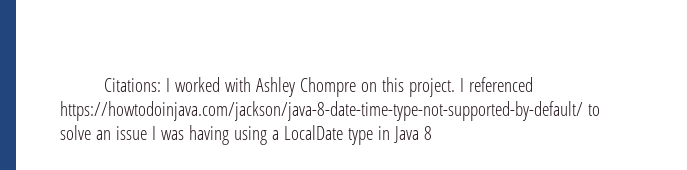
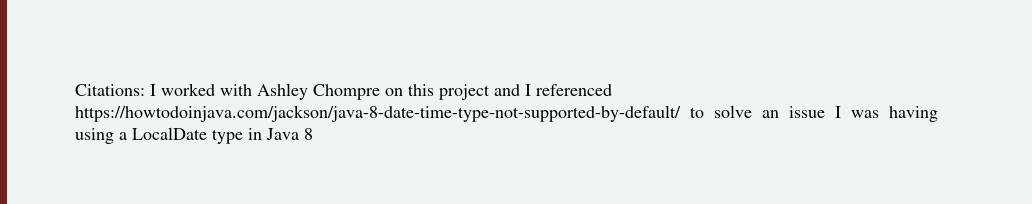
- Citations: I worked with Ashley Chompre on this project. I referenced https://howtodoinjava.com/jackson/java-8-date-time-type-not-supported-by-default/ to solve an issue I was having using a LocalDate type in Java 8
+ Citations: I worked with Ashley Chompre on this project and I referenced https://howtodoinjava.com/jackson/java-8-date-time-type-not-supported-by-default/ to solve an issue I was having using a LocalDate type in Java 8

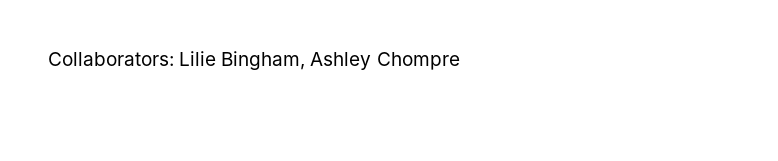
- Citations: I worked with Ashley Chompre on this project and I referenced https://howtodoinjava.com/jackson/java-8-date-time-type-not-supported-by-default/ to solve an issue I was having using a LocalDate type in Java 8
+ Collaborators: Lilie Bingham, Ashley Chompre

